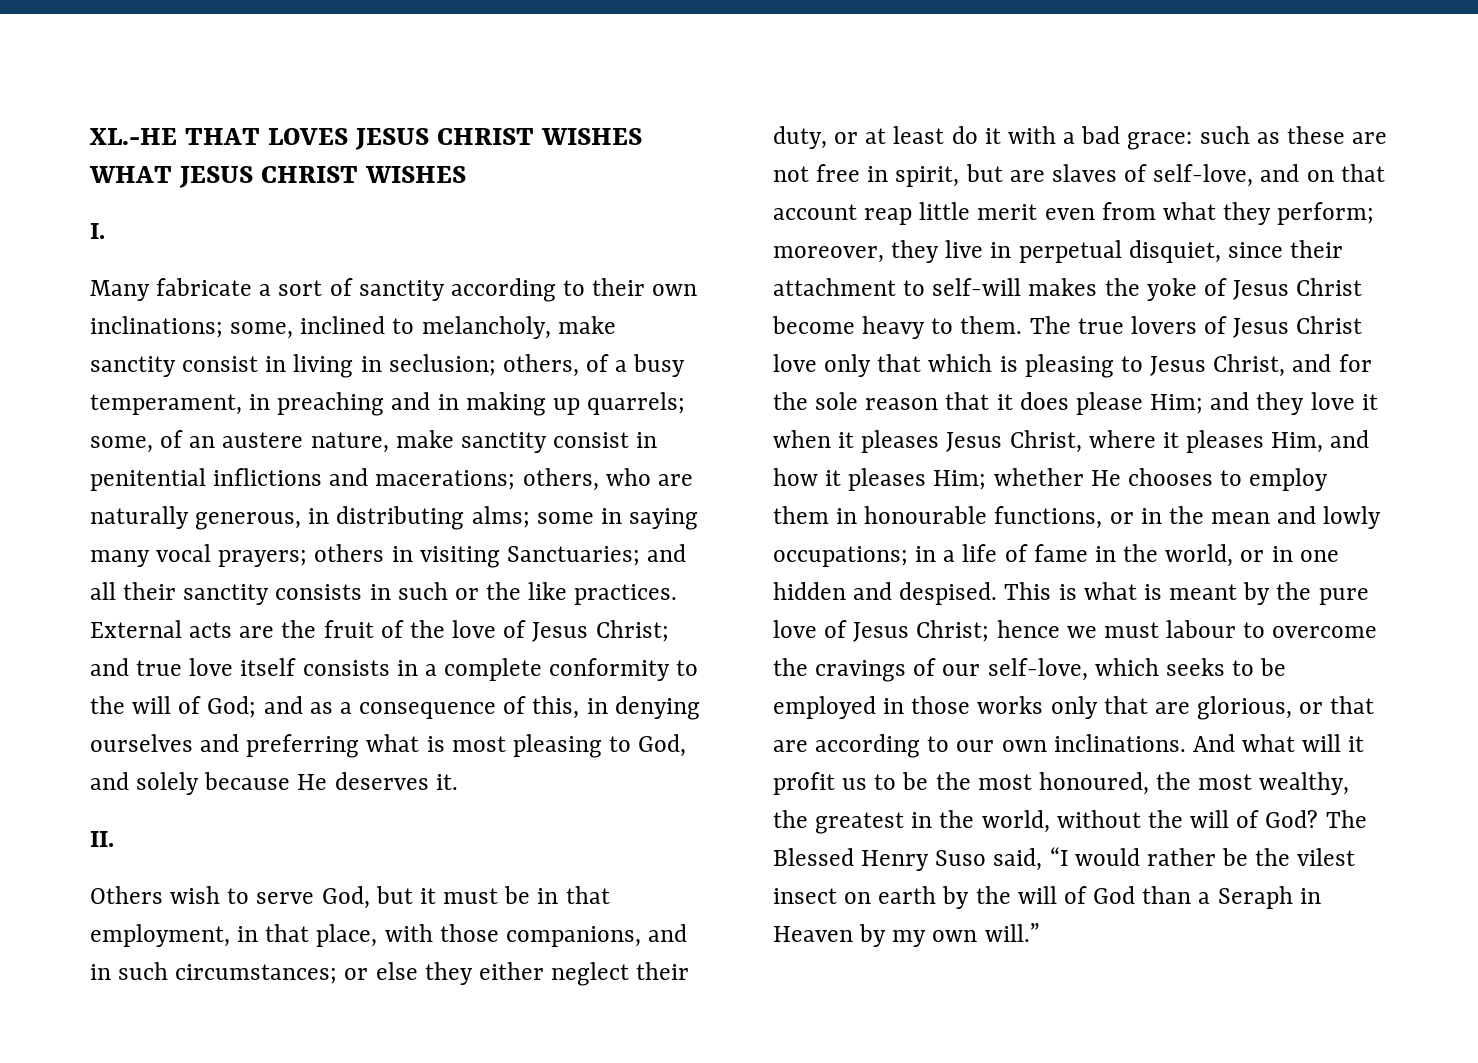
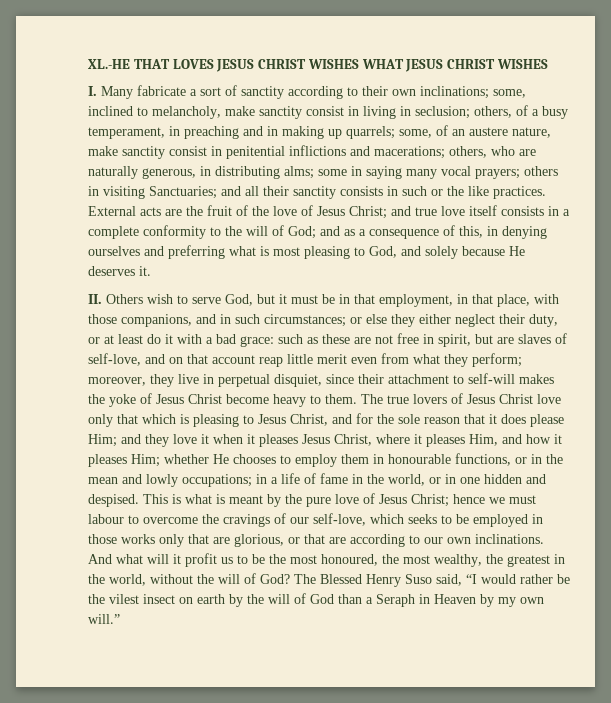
- I.
- Many fabricate a sort of sanctity according to their own inclinations;
+ I. Many fabricate a sort of sanctity according to their own inclinations;
- II.
- Others wish to serve God, but it must be in that employment, in that place, with those companions, and in such circumstances;
+ II. Others wish to serve God, but it must be in that employment, in that place, with those companions, and in such circumstances;

